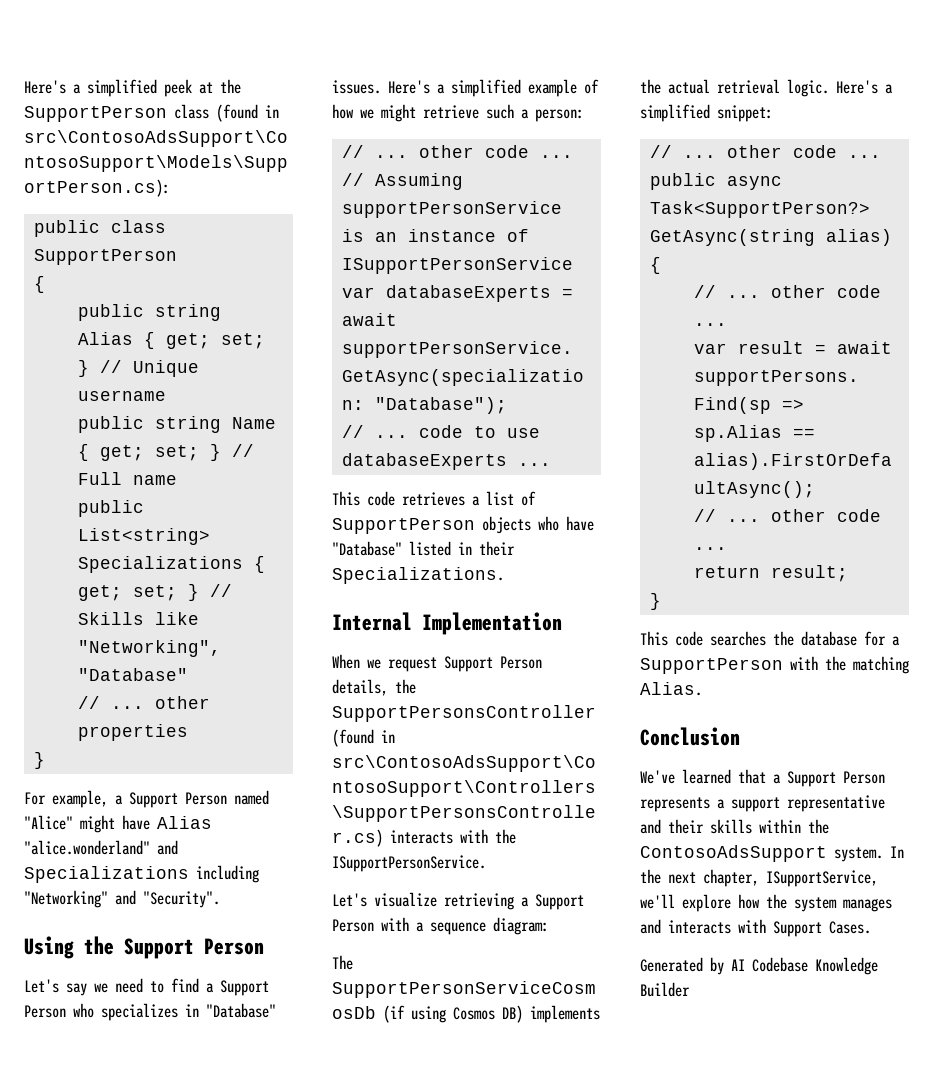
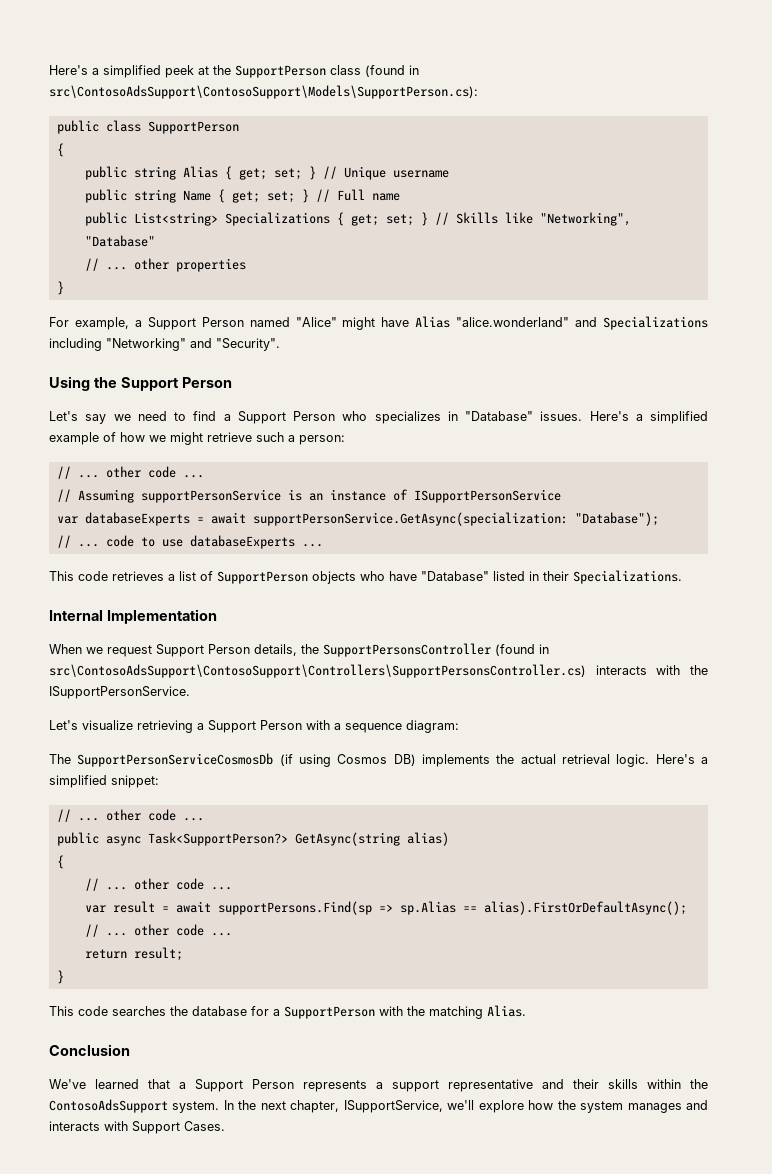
- Generated by AI Codebase Knowledge Builder

